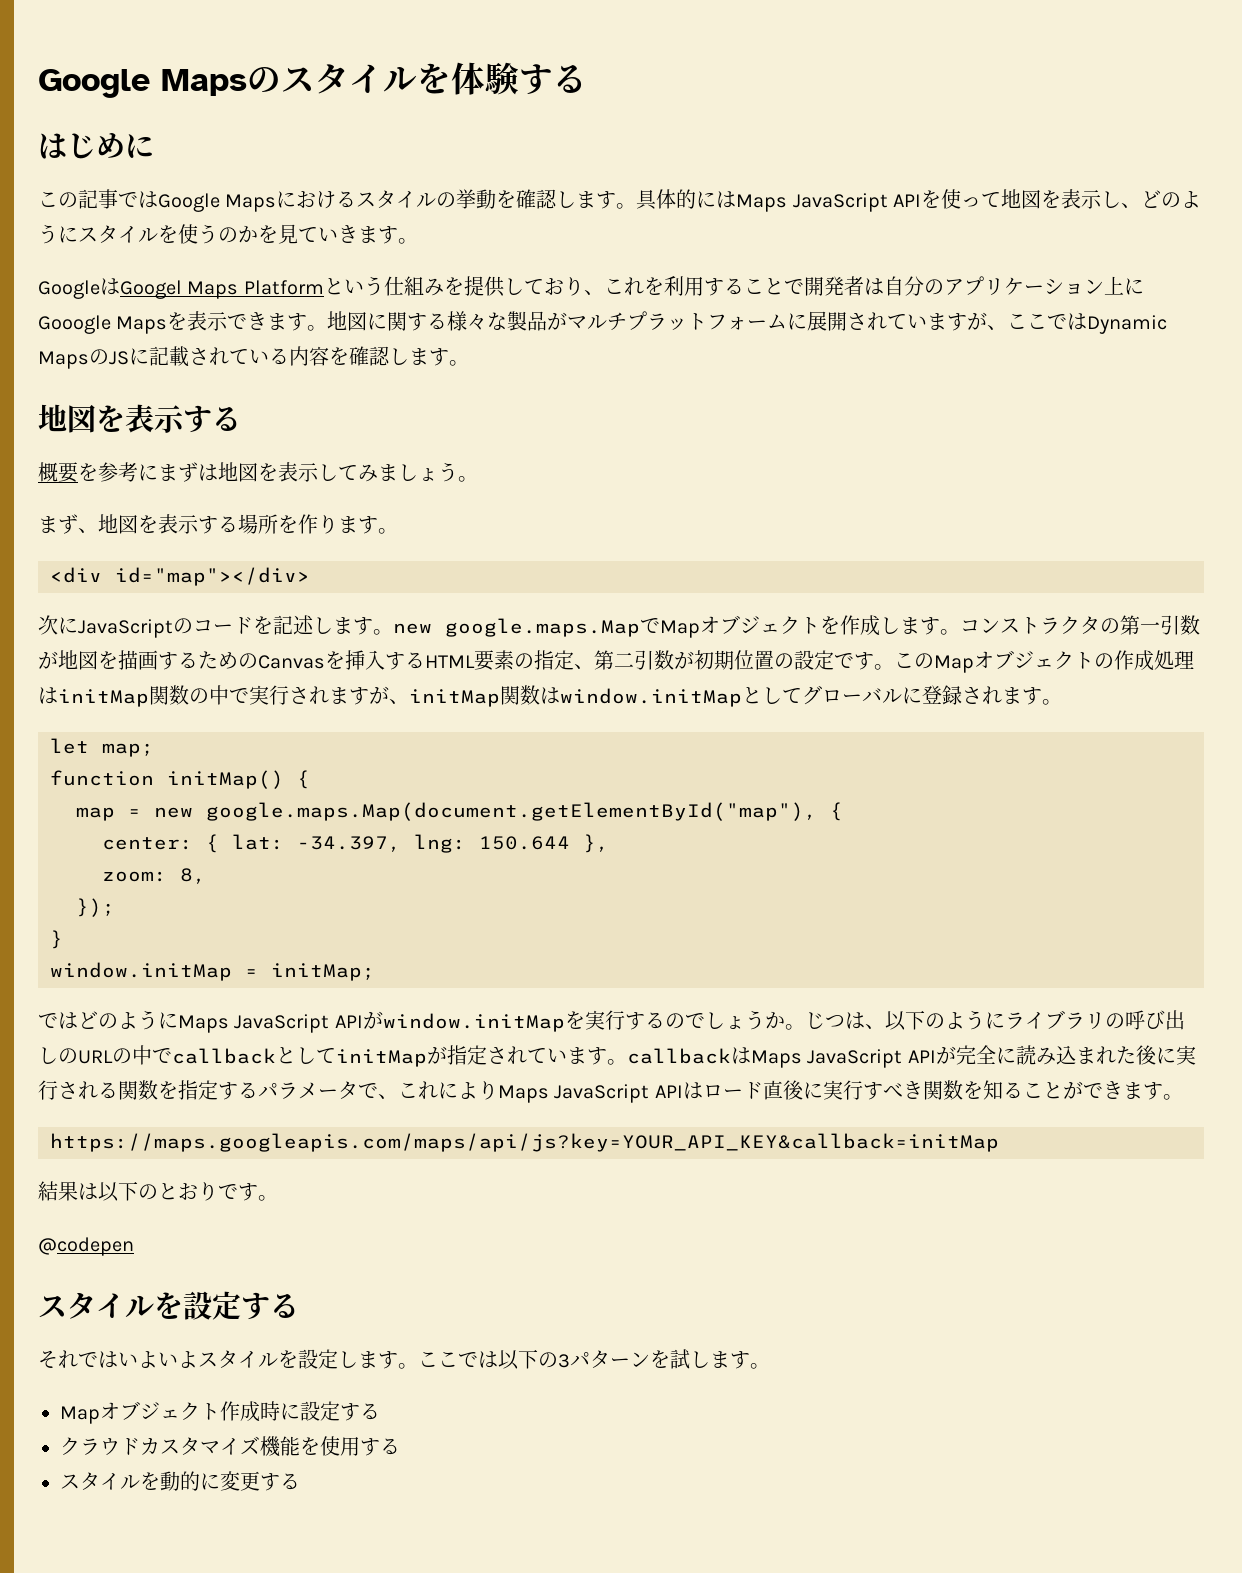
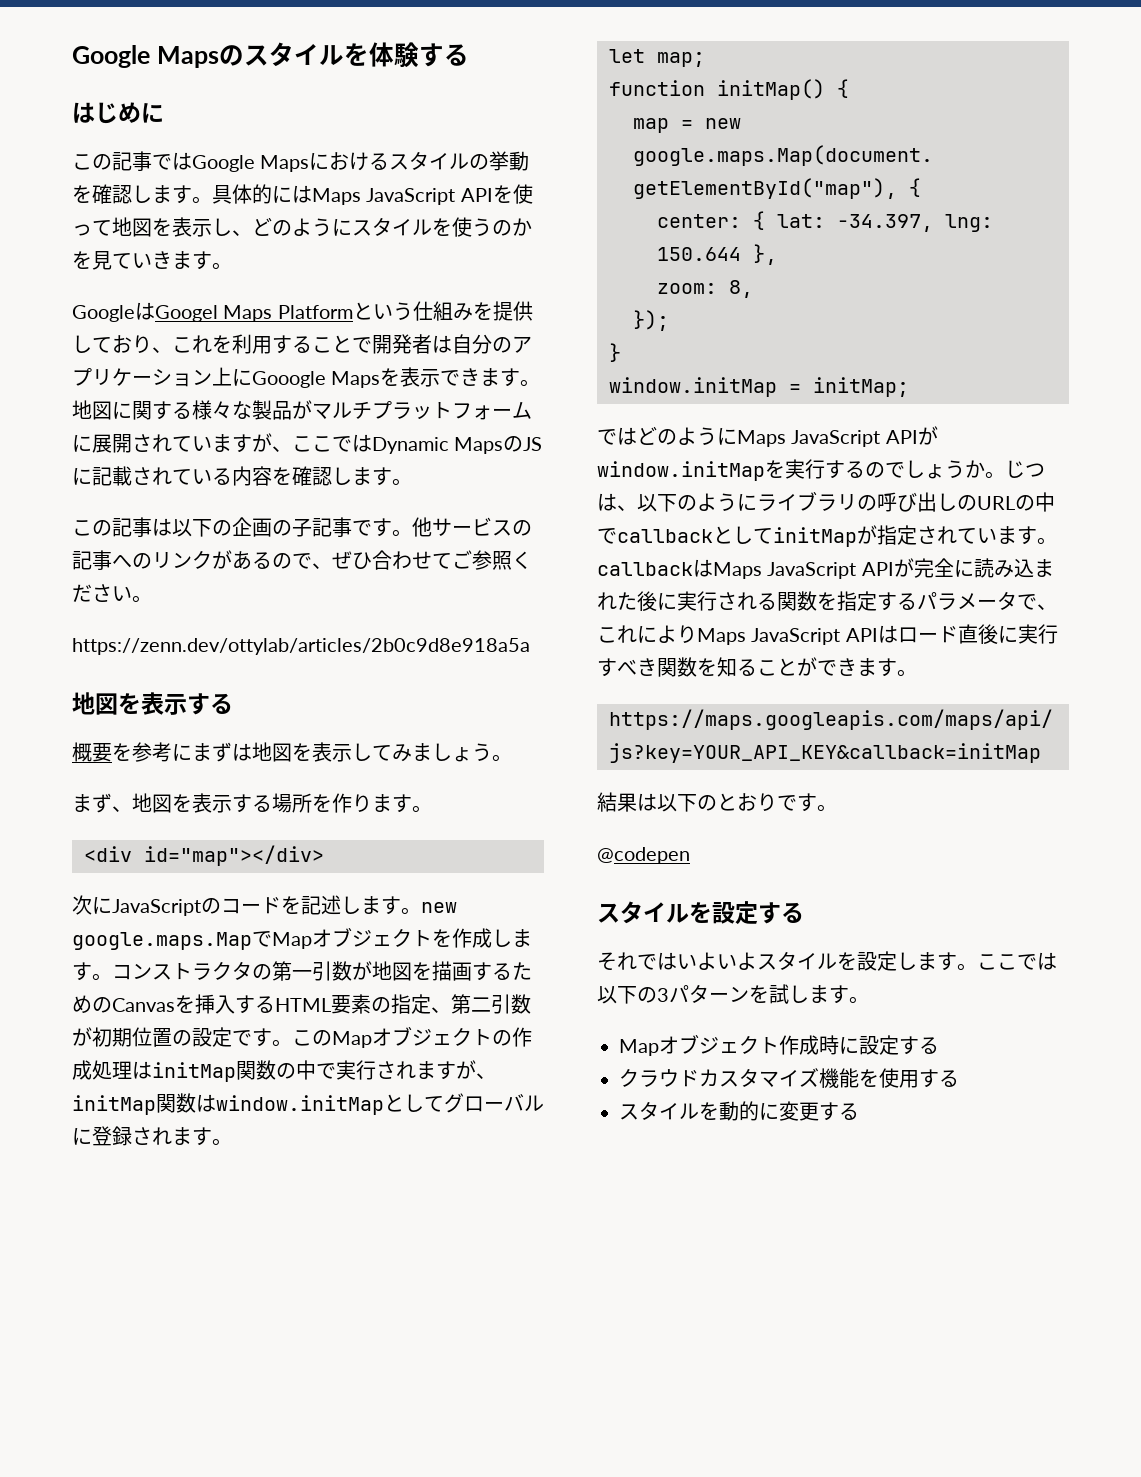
+ この記事は以下の企画の子記事です。他サービスの記事へのリンクがあるので、ぜひ合わせてご参照ください。
+ https://zenn.dev/ottylab/articles/2b0c9d8e918a5a

